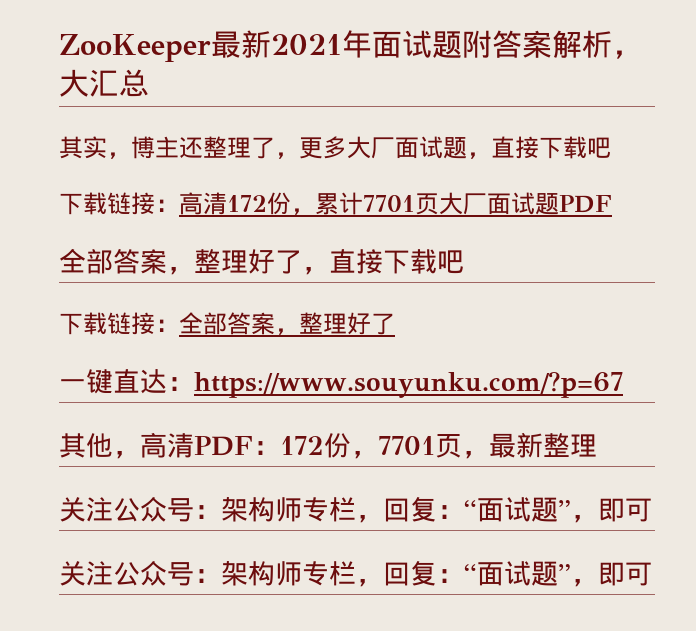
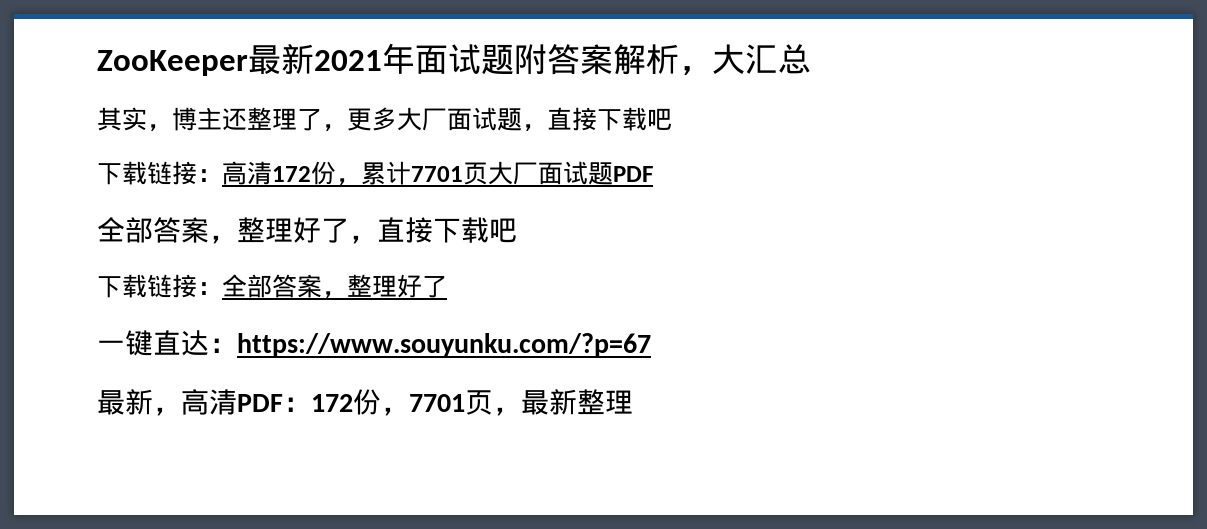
- 其他，高清PDF：172份，7701页，最新整理
- 关注公众号：架构师专栏，回复：“面试题”，即可
- 关注公众号：架构师专栏，回复：“面试题”，即可
+ 最新，高清PDF：172份，7701页，最新整理

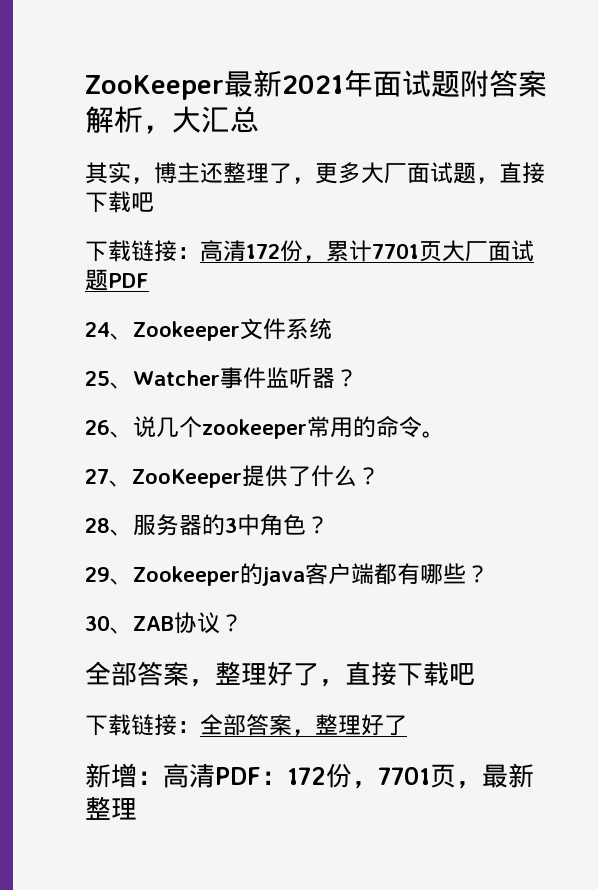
+ 24、Zookeeper文件系统
+ 25、Watcher事件监听器？
+ 26、说几个zookeeper常用的命令。
+ 27、ZooKeeper提供了什么？
+ 28、服务器的3中角色？
+ 29、Zookeeper的java客户端都有哪些？
+ 30、ZAB协议？
- 一键直达：https://www.souyunku.com/?p=67
- 最新，高清PDF：172份，7701页，最新整理
+ 新增：高清PDF：172份，7701页，最新整理

